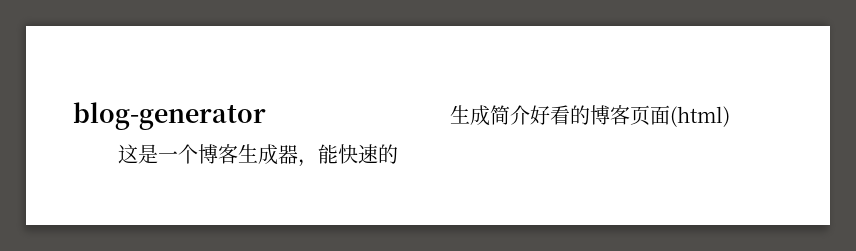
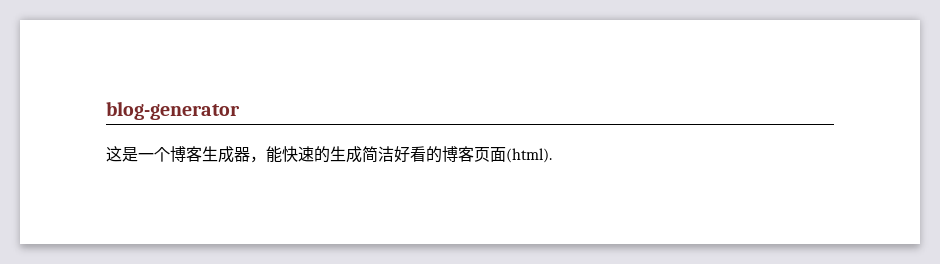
- 这是一个博客生成器，能快速的生成简介好看的博客页面(html)
+ 这是一个博客生成器，能快速的生成简洁好看的博客页面(html).

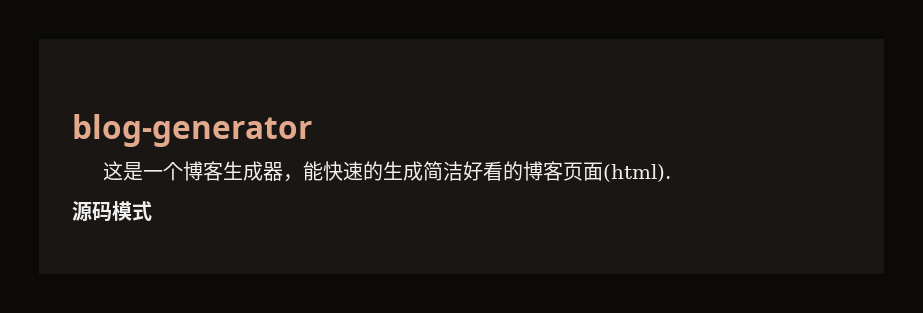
+ 源码模式

